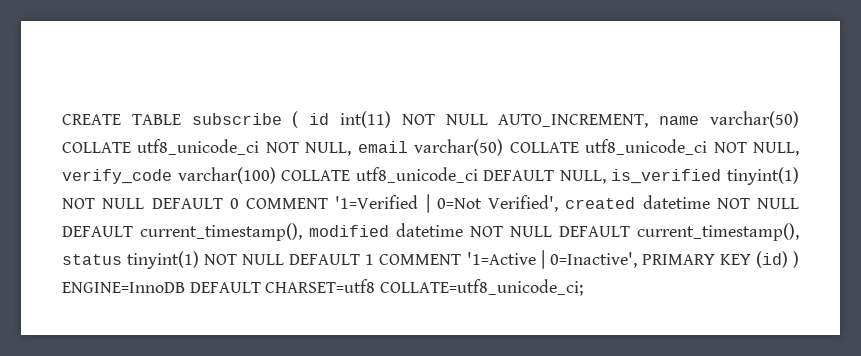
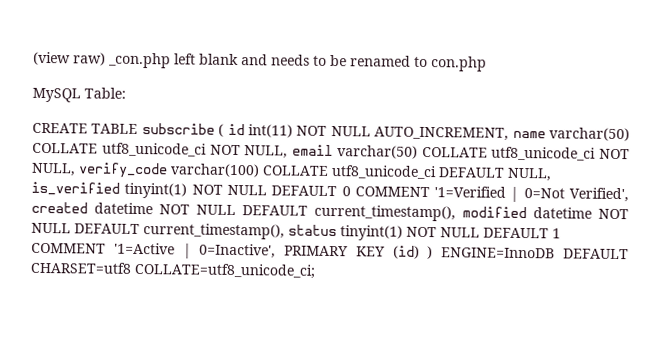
+ (view raw) _con.php left blank and needs to be renamed to con.php
+ MySQL Table:

